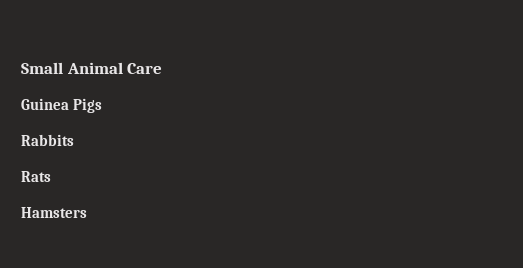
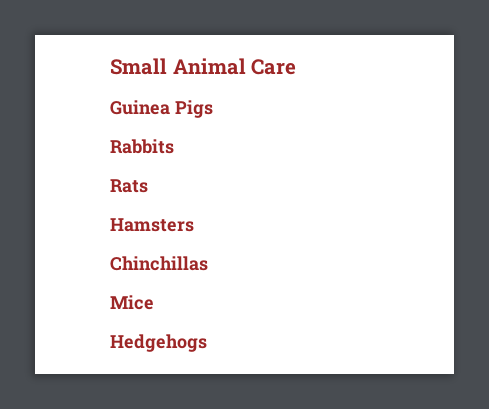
+ Chinchillas
+ Mice
+ Hedgehogs

